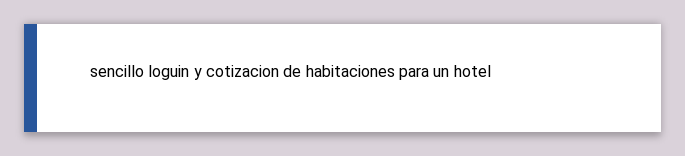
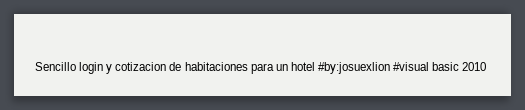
- sencillo loguin y cotizacion de habitaciones para un hotel
+ Sencillo login y cotizacion de habitaciones para un hotel #by:josuexlion #visual basic 2010

